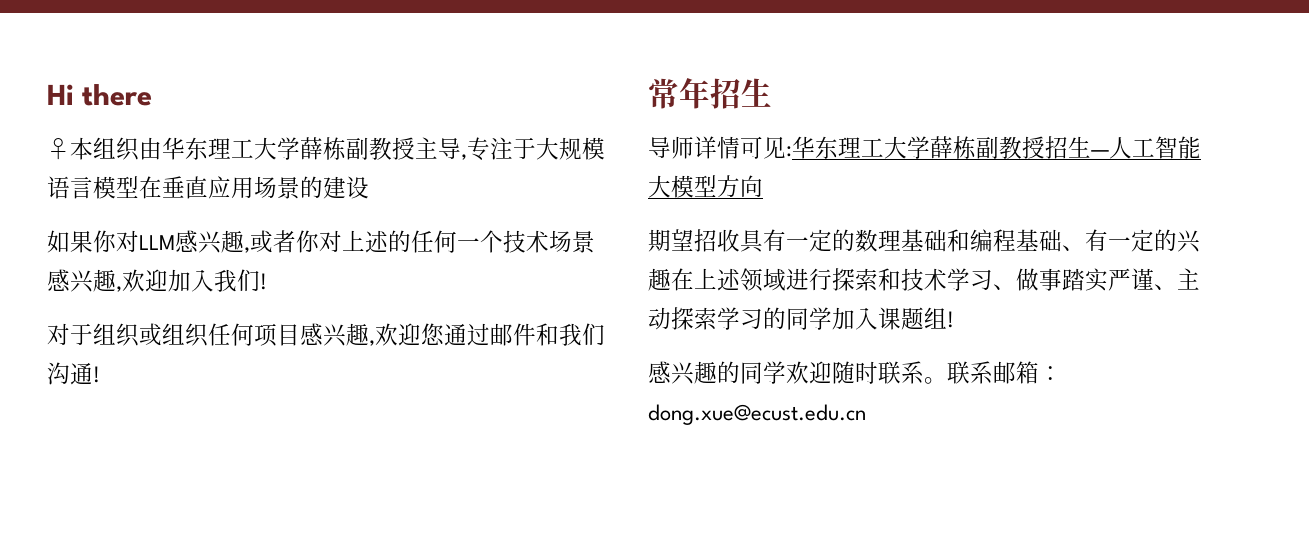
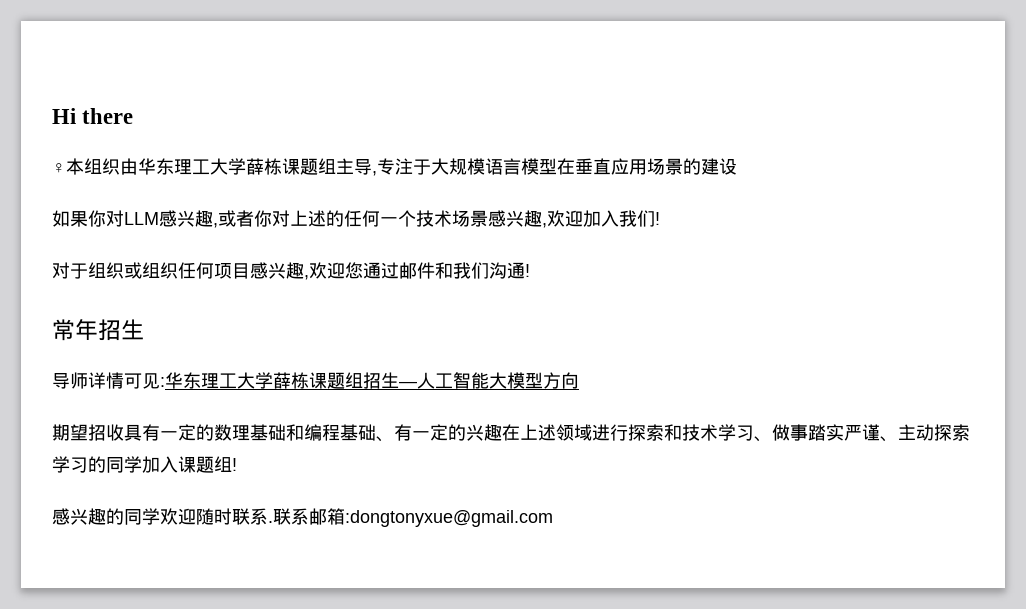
- ♀本组织由华东理工大学薛栋副教授主导,专注于大规模语言模型在垂直应用场景的建设
+ ♀本组织由华东理工大学薛栋课题组主导,专注于大规模语言模型在垂直应用场景的建设
- 导师详情可见:华东理工大学薛栋副教授招生—人工智能大模型方向
+ 导师详情可见:华东理工大学薛栋课题组招生—人工智能大模型方向
- 感兴趣的同学欢迎随时联系。
+ 感兴趣的同学欢迎随时联系.
- 联系邮箱：dong.xue@ecust.edu.cn
+ 联系邮箱:dongtonyxue@gmail.com

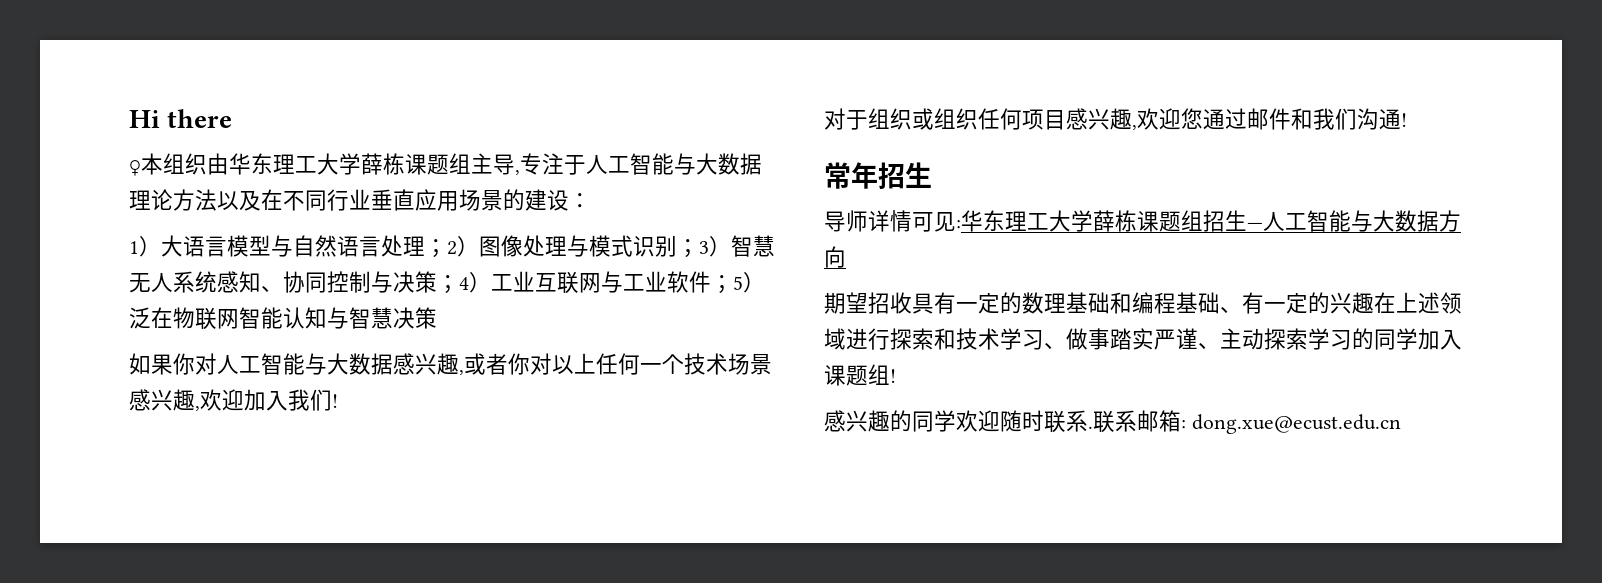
- ♀本组织由华东理工大学薛栋课题组主导,专注于大规模语言模型在垂直应用场景的建设
- 如果你对LLM感兴趣,或者你对上述的任何一个技术场景感兴趣,欢迎加入我们!
+ ♀本组织由华东理工大学薛栋课题组主导,专注于人工智能与大数据理论方法以及在不同行业垂直应用场景的建设：
+ 1）大语言模型与自然语言处理；2）图像处理与模式识别；3）智慧无人系统感知、协同控制与决策；4）工业互联网与工业软件；5）泛在物联网智能认知与智慧决策
+ 如果你对人工智能与大数据感兴趣,或者你对以上任何一个技术场景感兴趣,欢迎加入我们!
- 导师详情可见:华东理工大学薛栋课题组招生—人工智能大模型方向
+ 导师详情可见:华东理工大学薛栋课题组招生—人工智能与大数据方向
- 联系邮箱:dongtonyxue@gmail.com
+ 联系邮箱: dong.xue@ecust.edu.cn

